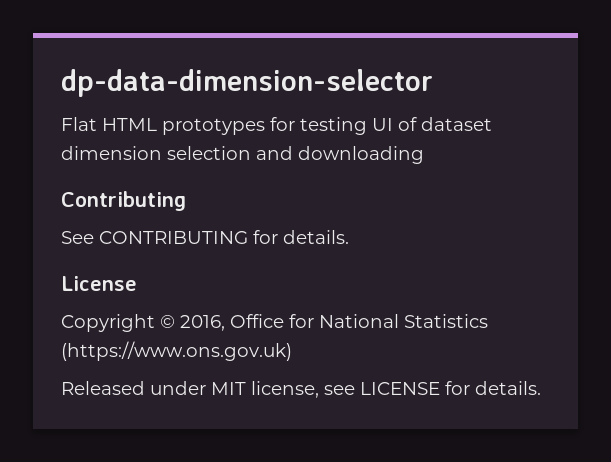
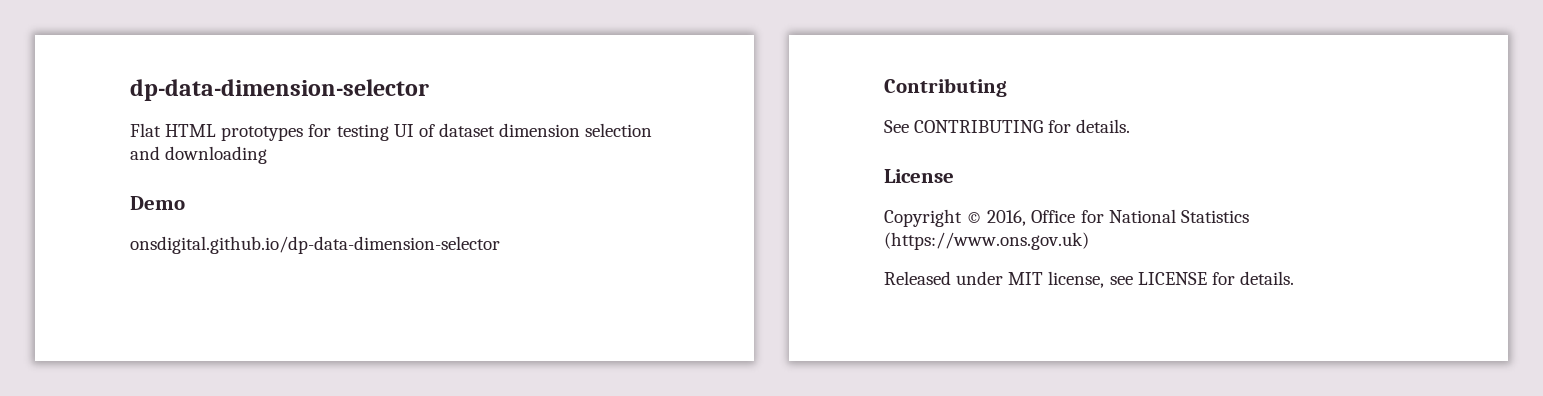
+ Demo
+ onsdigital.github.io/dp-data-dimension-selector

